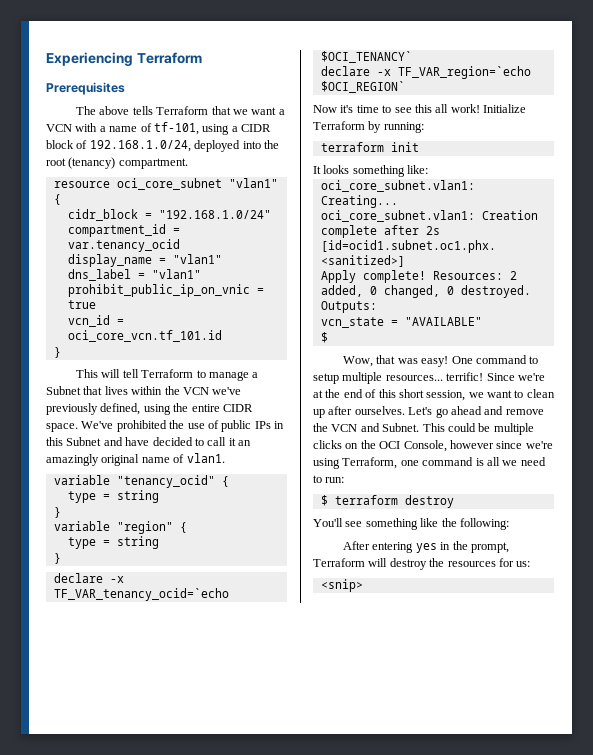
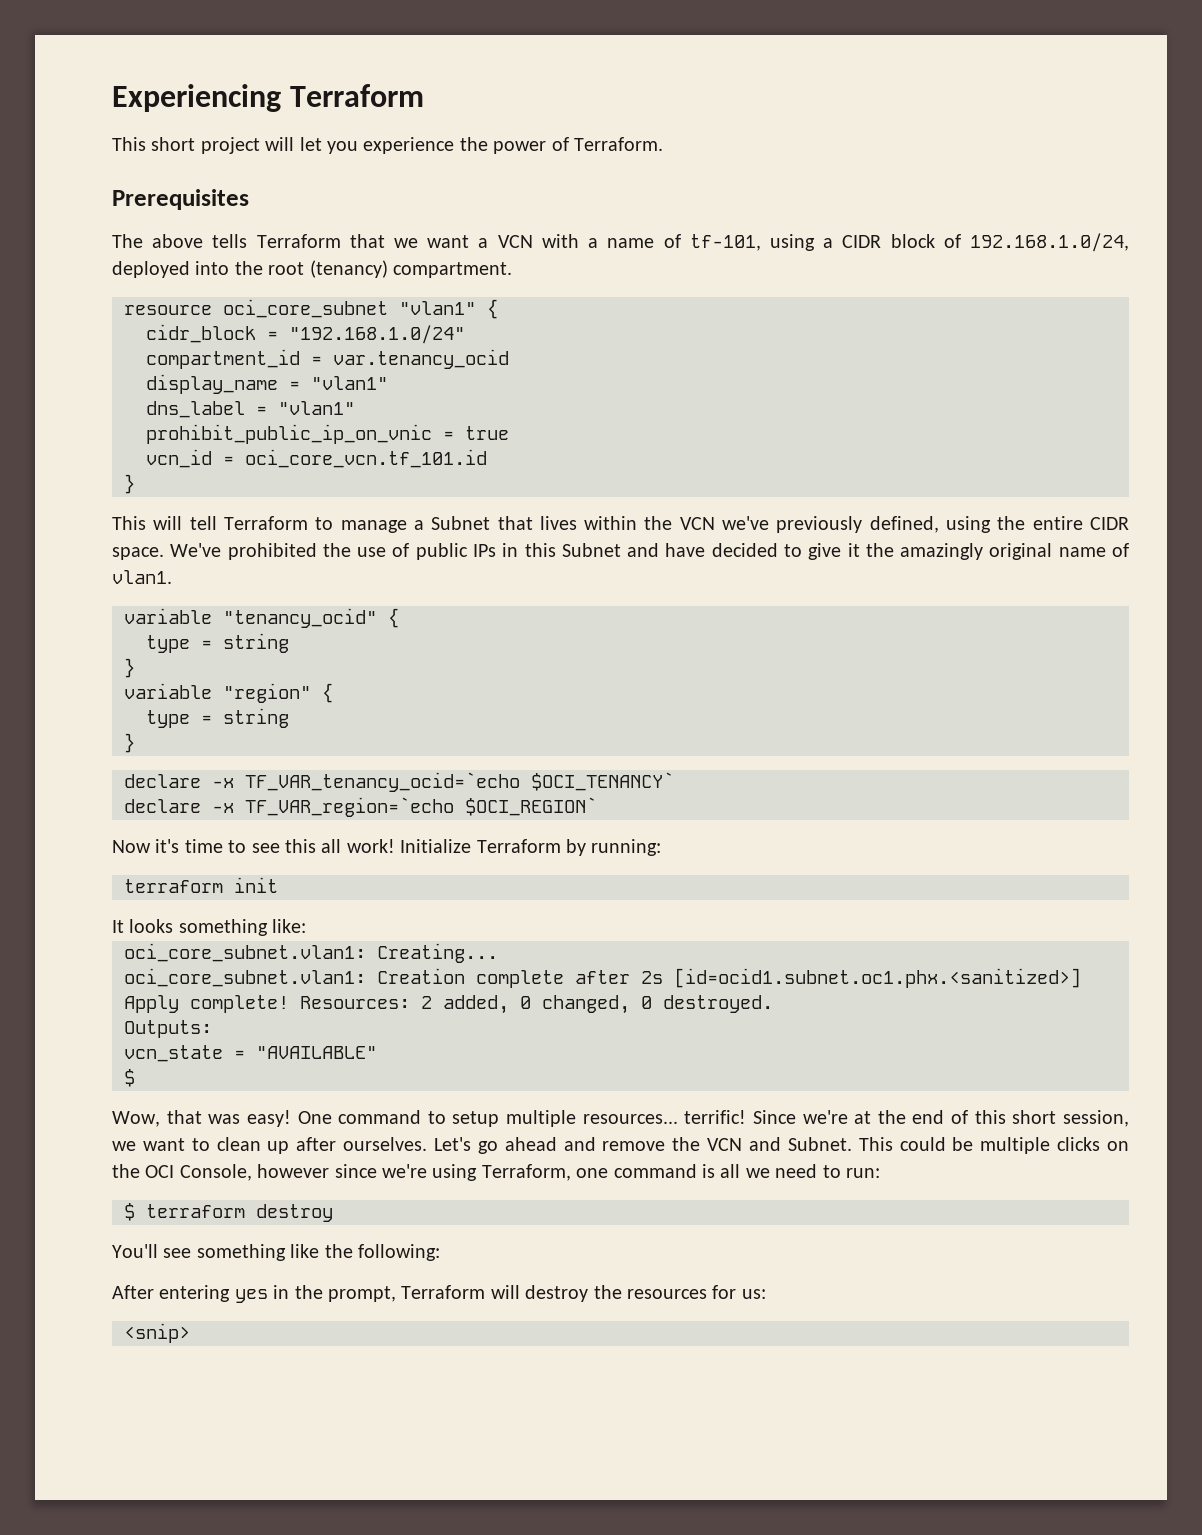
+ This short project will let you experience the power of Terraform.
- We've prohibited the use of public IPs in this Subnet and have decided to call it an amazingly original name of vlan1.
+ We've prohibited the use of public IPs in this Subnet and have decided to give it the amazingly original name of vlan1.

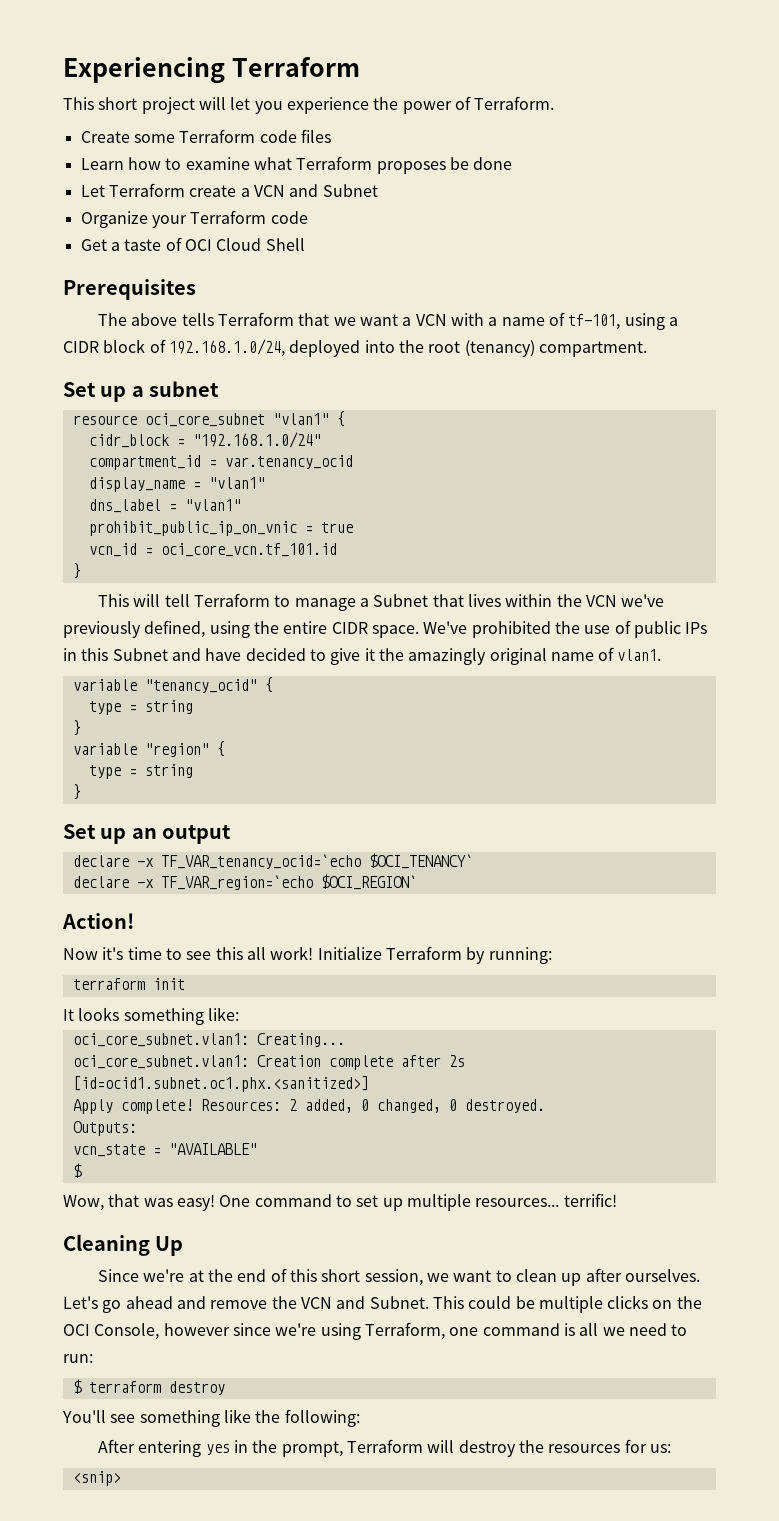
+ Create some Terraform code files
+ Learn how to examine what Terraform proposes be done
+ Let Terraform create a VCN and Subnet
+ Organize your Terraform code
+ Get a taste of OCI Cloud Shell
+ Set up a subnet
+ Set up an output
+ Action!
- One command to setup multiple resources... terrific! Since we're at the end of this short session, we want to clean up after ourselves.
+ One command to set up multiple resources... terrific!
+ Cleaning Up
+ Since we're at the end of this short session, we want to clean up after ourselves.

